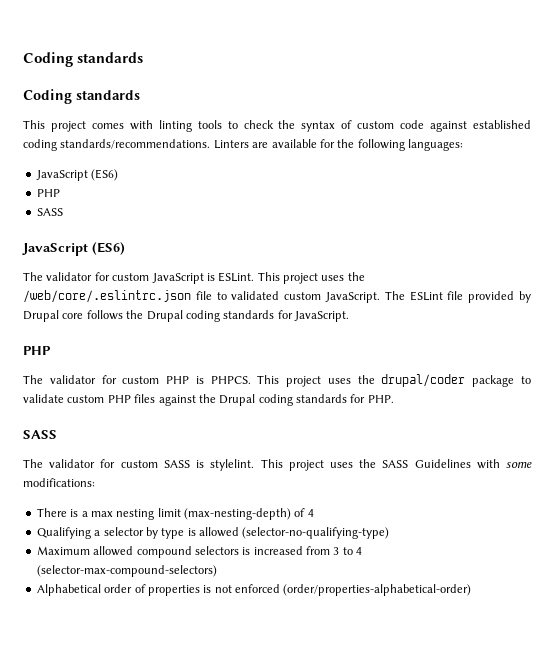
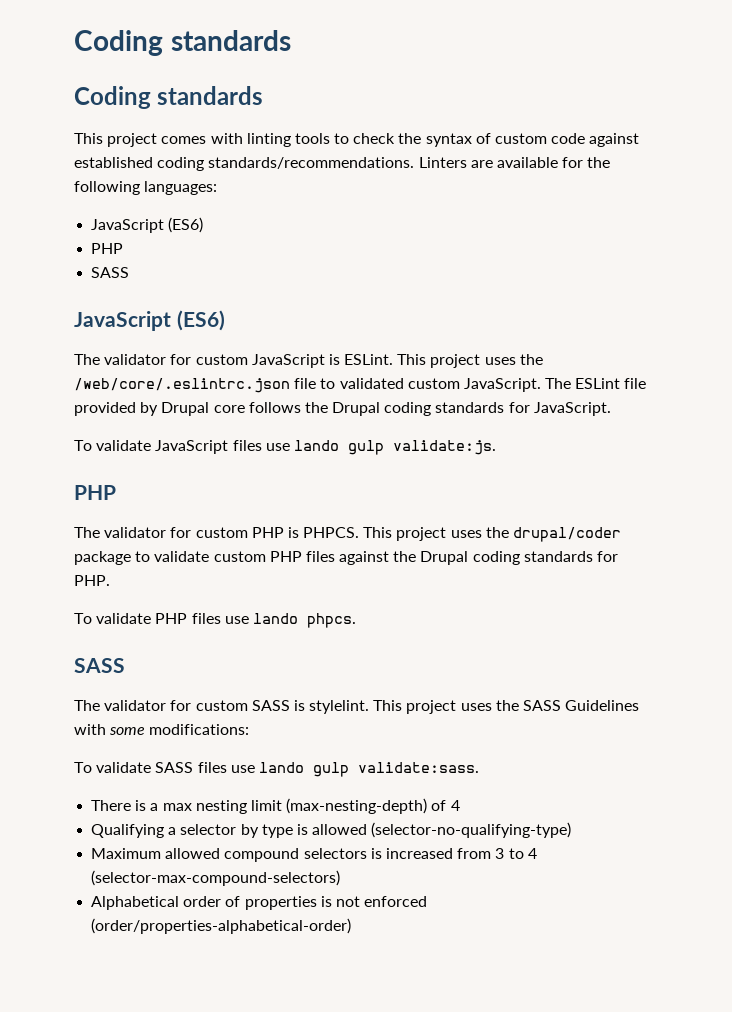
+ To validate JavaScript files use lando gulp validate:js.
+ To validate PHP files use lando phpcs.
+ To validate SASS files use lando gulp validate:sass.

